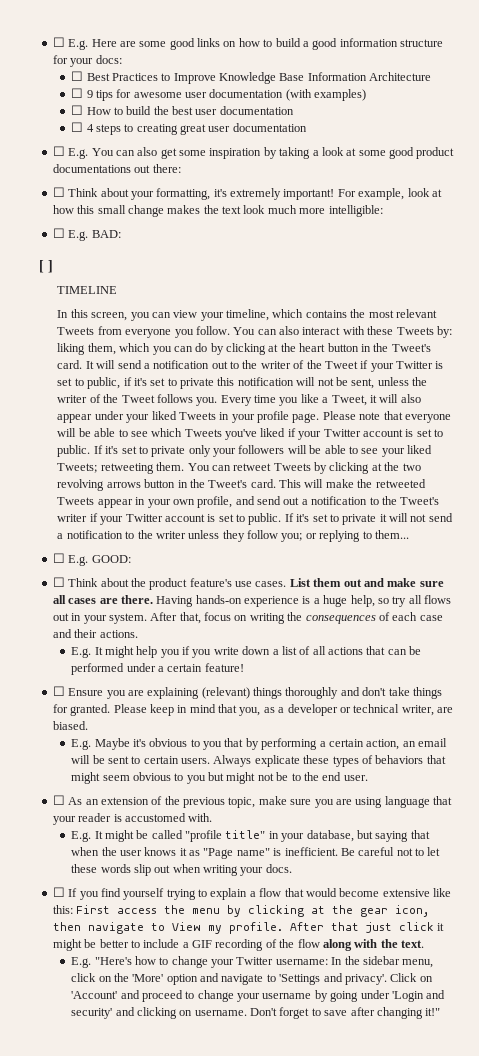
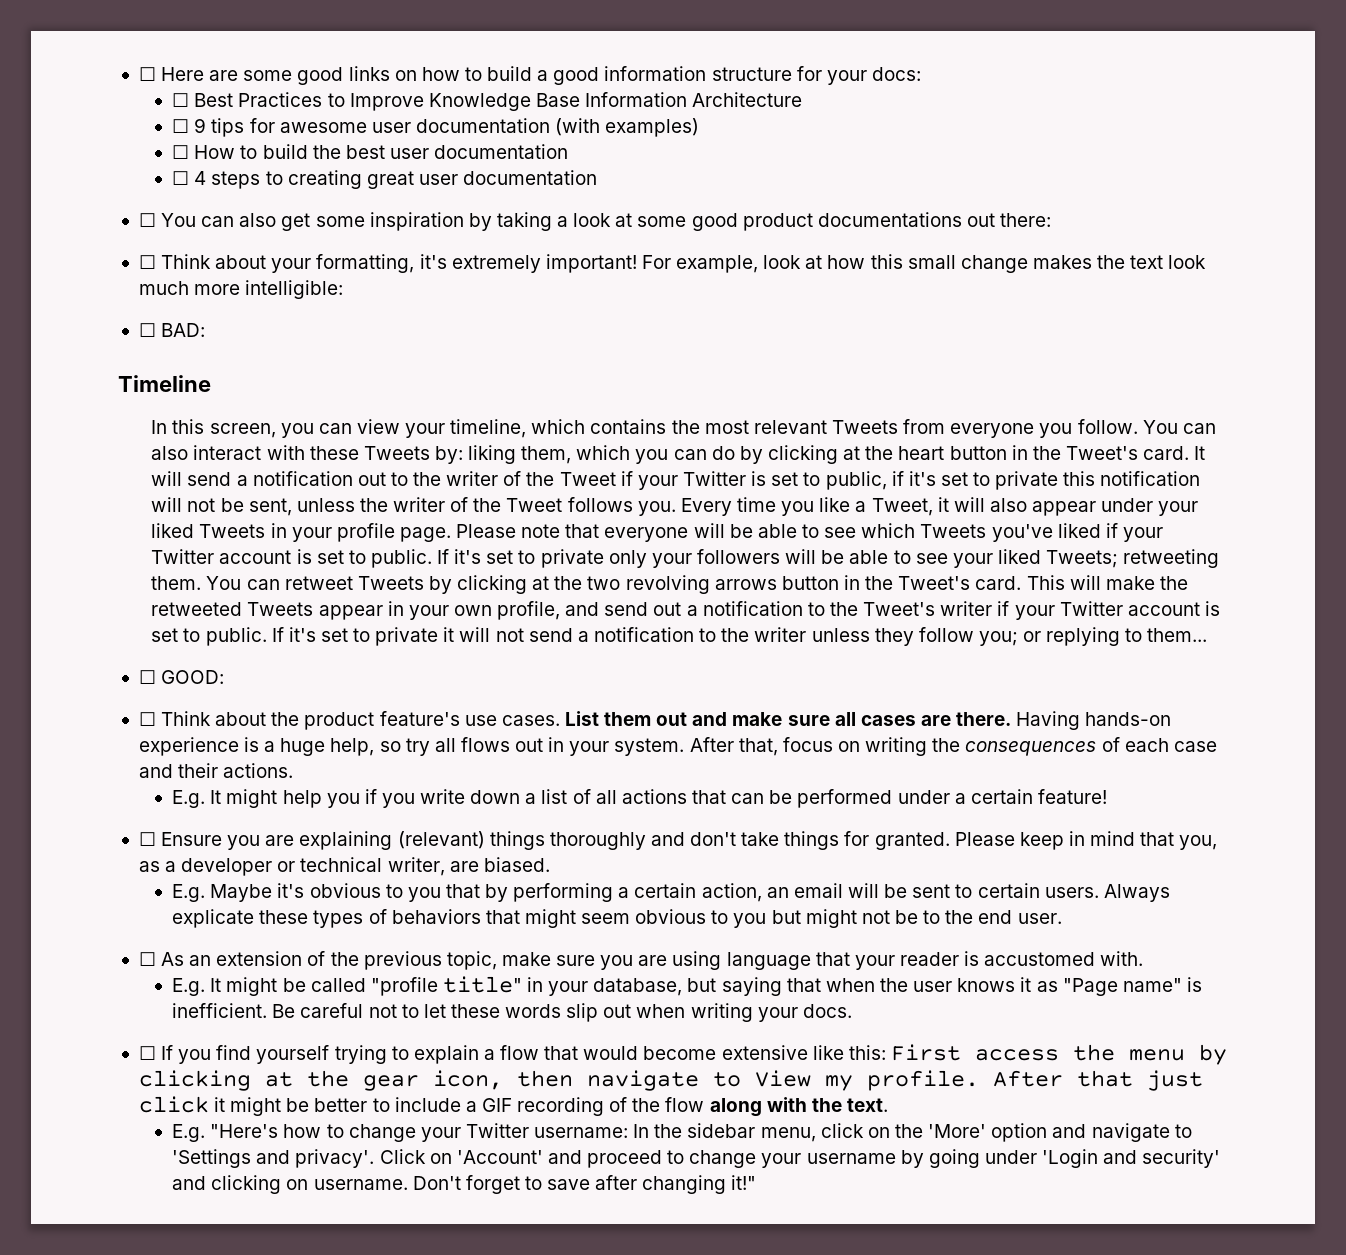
- ☐ E.g. Here are some good links on how to build a good information structure for your docs:
+ ☐ Here are some good links on how to build a good information structure for your docs:
- ☐ E.g. You can also get some inspiration by taking a look at some good product documentations out there:
+ ☐ You can also get some inspiration by taking a look at some good product documentations out there:
- ☐ E.g. BAD:
+ ☐ BAD:
- [ ]
- TIMELINE
+ Timeline
- ☐ E.g. GOOD:
+ ☐ GOOD:

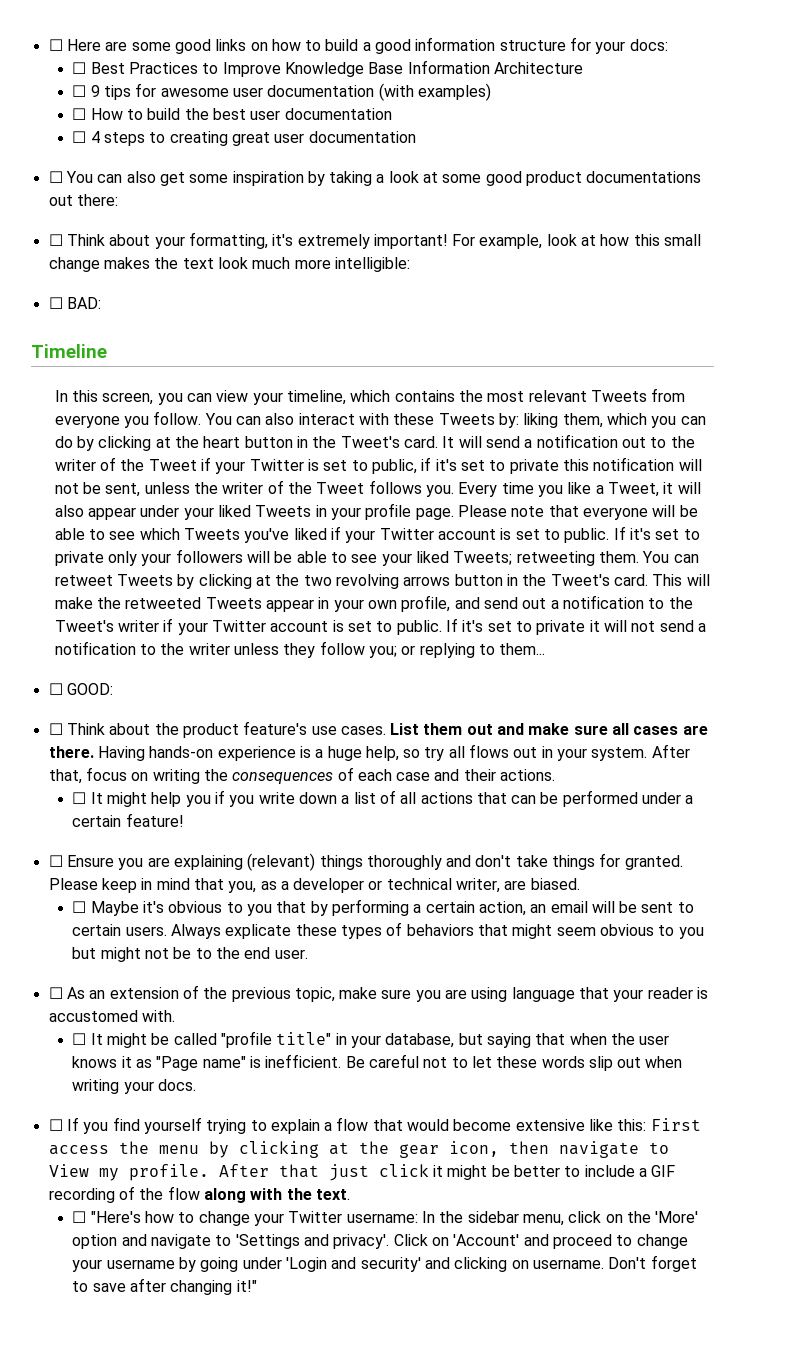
- E.g. It might help you if you write down a list of all actions that can be performed under a certain feature!
+ ☐ It might help you if you write down a list of all actions that can be performed under a certain feature!
- E.g. Maybe it's obvious to you that by performing a certain action, an email will be sent to certain users.
+ ☐ Maybe it's obvious to you that by performing a certain action, an email will be sent to certain users.
- E.g. It might be called "profile title" in your database, but saying that when the user knows it as "Page name" is inefficient.
+ ☐ It might be called "profile title" in your database, but saying that when the user knows it as "Page name" is inefficient.
- E.g. "Here's how to change your Twitter username: In the sidebar menu, click on the 'More' option and navigate to 'Settings and privacy'.
+ ☐ "Here's how to change your Twitter username: In the sidebar menu, click on the 'More' option and navigate to 'Settings and privacy'.

